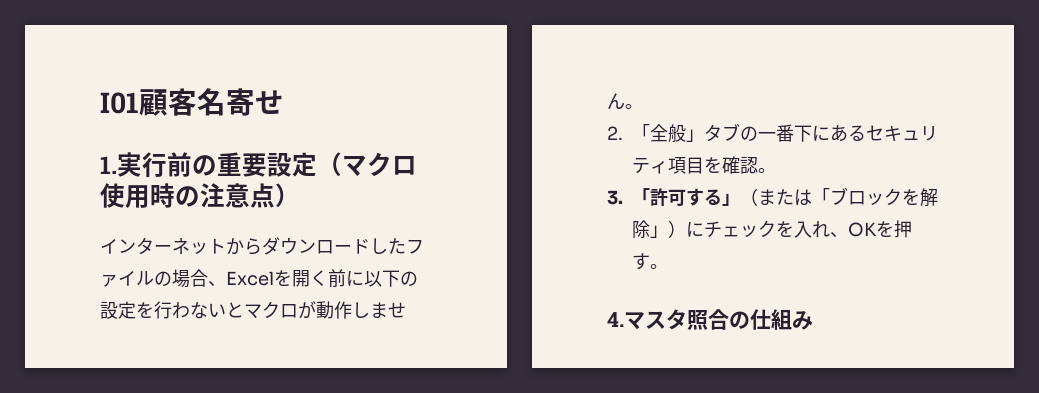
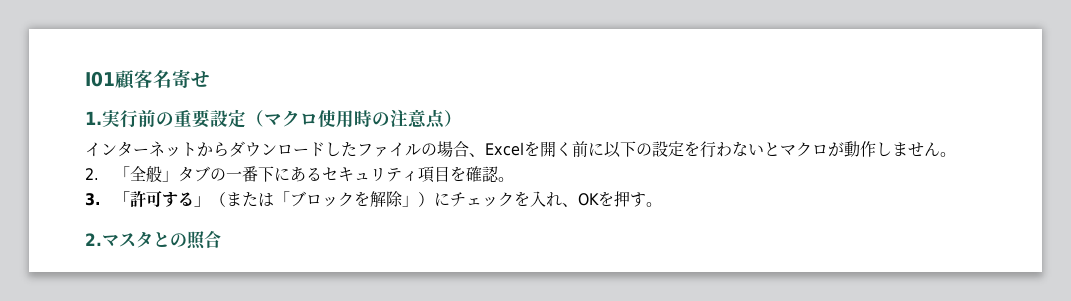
- 4.マスタ照合の仕組み
+ 2.マスタとの照合

